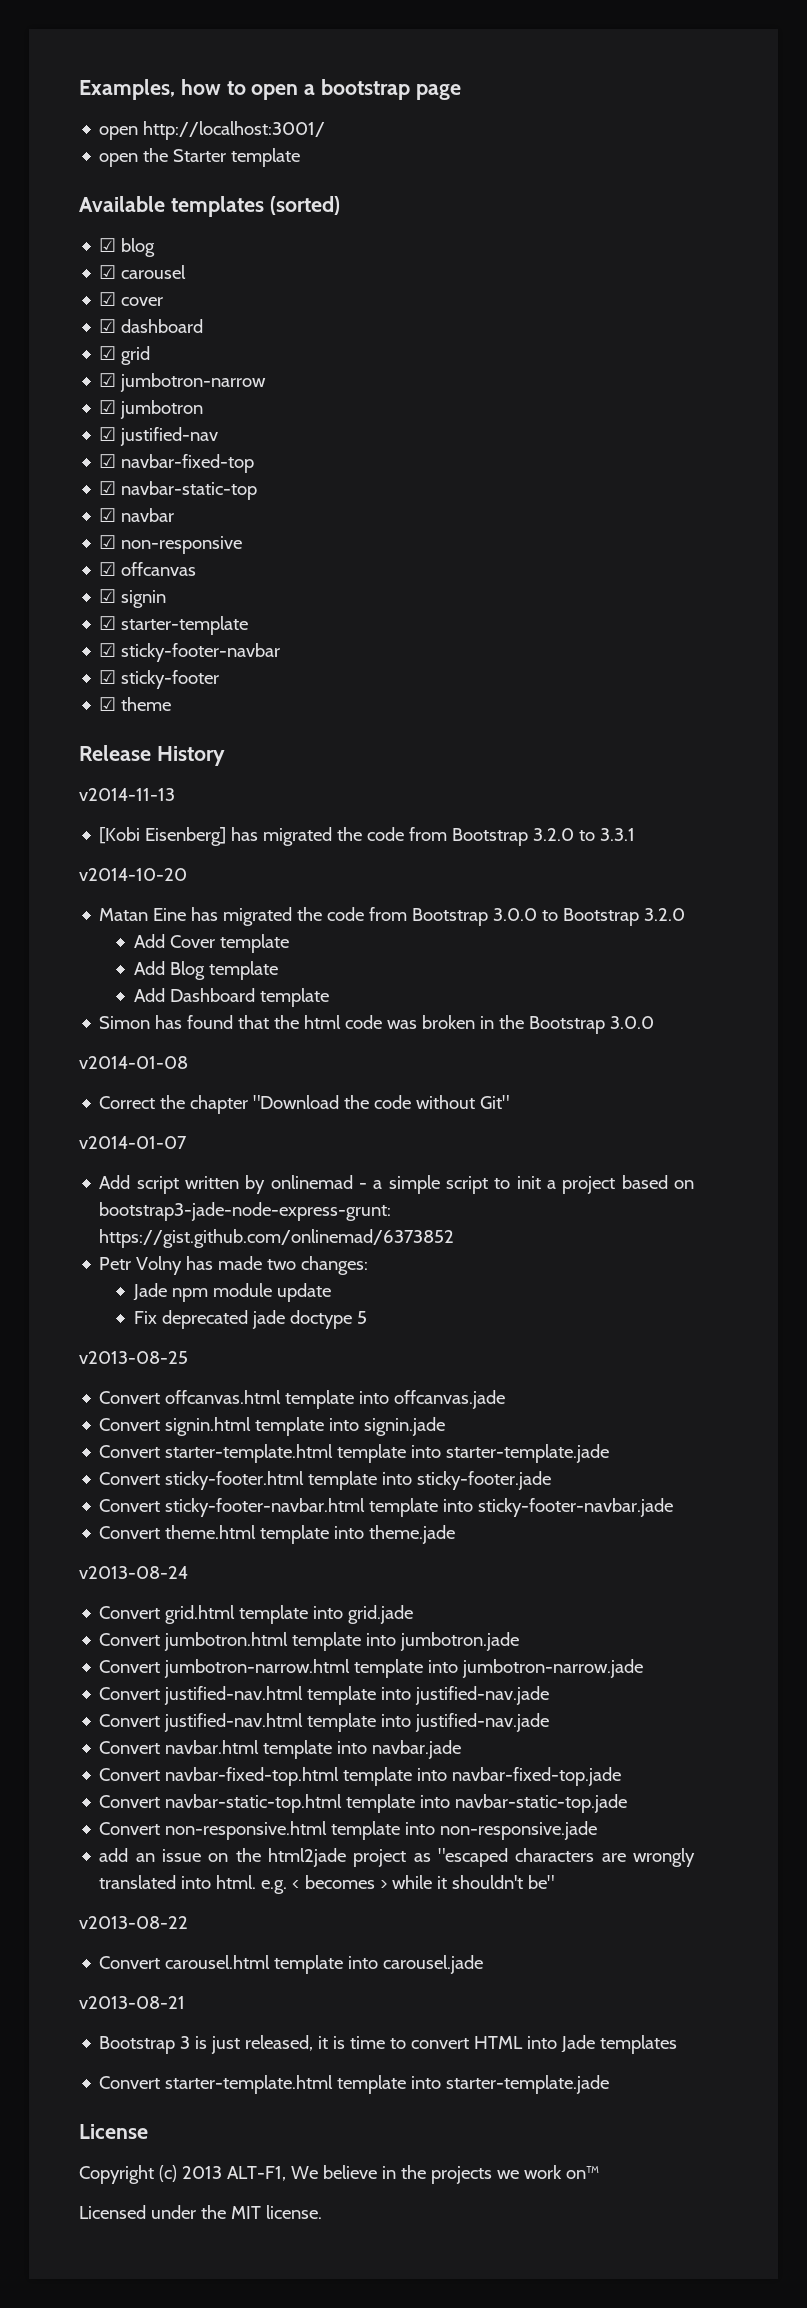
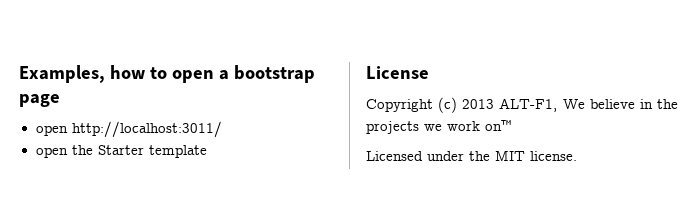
- open http://localhost:3001/
+ open http://localhost:3011/
- Available templates (sorted)
- ☑ blog
- ☑ carousel
- ☑ cover
- ☑ dashboard
- ☑ grid
- ☑ jumbotron-narrow
- ☑ jumbotron
- ☑ justified-nav
- ☑ navbar-fixed-top
- ☑ navbar-static-top
- ☑ navbar
- ☑ non-responsive
- ☑ offcanvas
- ☑ signin
- ☑ starter-template
- ☑ sticky-footer-navbar
- ☑ sticky-footer
- ☑ theme
- Release History
- v2014-11-13
- [Kobi Eisenberg] has migrated the code from Bootstrap 3.2.0 to 3.3.1
- v2014-10-20
- Matan Eine has migrated the code from Bootstrap 3.0.0 to Bootstrap 3.2.0
- Add Cover template
- Add Blog template
- Add Dashboard template
- Simon has found that the html code was broken in the Bootstrap 3.0.0
- v2014-01-08
- Correct the chapter "Download the code without Git"
- v2014-01-07
- Add script written by onlinemad - a simple script to init a project based on bootstrap3-jade-node-express-grunt: https://gist.github.com/onlinemad/6373852
- Petr Volny has made two changes:
- Jade npm module update
- Fix deprecated jade doctype 5
- v2013-08-25
- Convert offcanvas.html template into offcanvas.jade
- Convert signin.html template into signin.jade
- Convert starter-template.html template into starter-template.jade
- Convert sticky-footer.html template into sticky-footer.jade
- Convert sticky-footer-navbar.html template into sticky-footer-navbar.jade
- Convert theme.html template into theme.jade
- v2013-08-24
- Convert grid.html template into grid.jade
- Convert jumbotron.html template into jumbotron.jade
- Convert jumbotron-narrow.html template into jumbotron-narrow.jade
- Convert justified-nav.html template into justified-nav.jade
- Convert justified-nav.html template into justified-nav.jade
- Convert navbar.html template into navbar.jade
- Convert navbar-fixed-top.html template into navbar-fixed-top.jade
- Convert navbar-static-top.html template into navbar-static-top.jade
- Convert non-responsive.html template into non-responsive.jade
- add an issue on the html2jade project as "escaped characters are wrongly translated into html. e.g. < becomes > while it shouldn't be"
- v2013-08-22
- Convert carousel.html template into carousel.jade
- v2013-08-21
- Bootstrap 3 is just released, it is time to convert HTML into Jade templates
- Convert starter-template.html template into starter-template.jade

